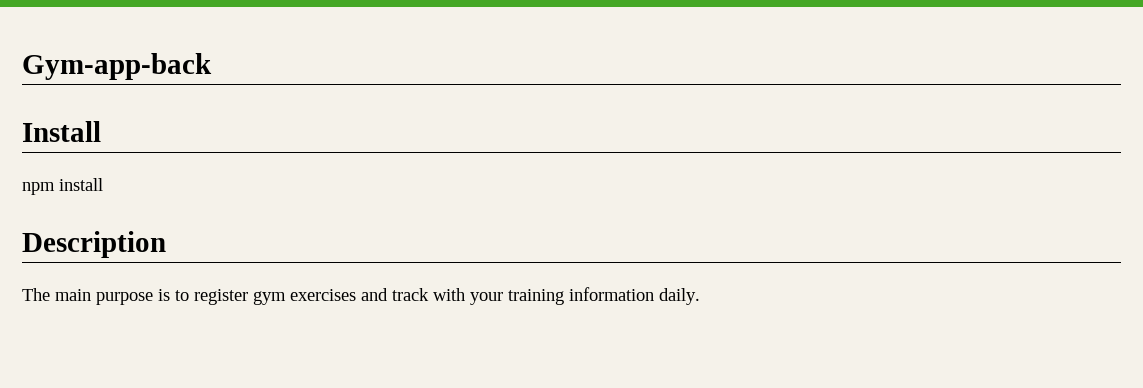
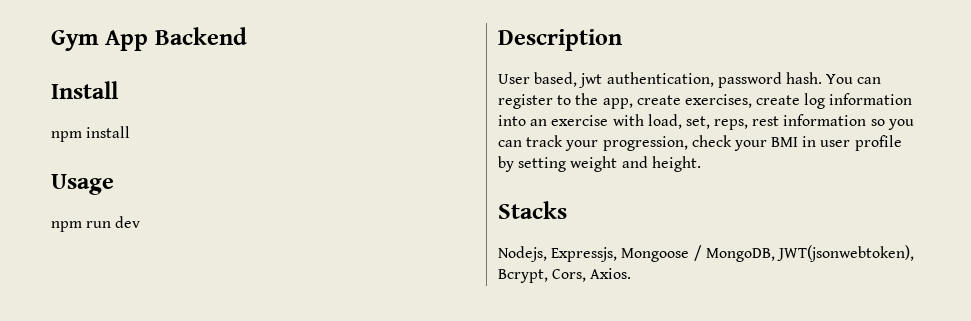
- Gym-app-back
+ Gym App Backend
+ Usage
+ npm run dev
  Description
- The main purpose is to register gym exercises and track with your training information daily.
+ User based, jwt authentication, password hash. You can register to the app, create exercises, create log information into an exercise with load, set, reps, rest information so you can track your progression, check your BMI in user profile by setting weight and height.
+ Stacks
+ Nodejs, Expressjs, Mongoose / MongoDB, JWT(jsonwebtoken), Bcrypt, Cors, Axios.

